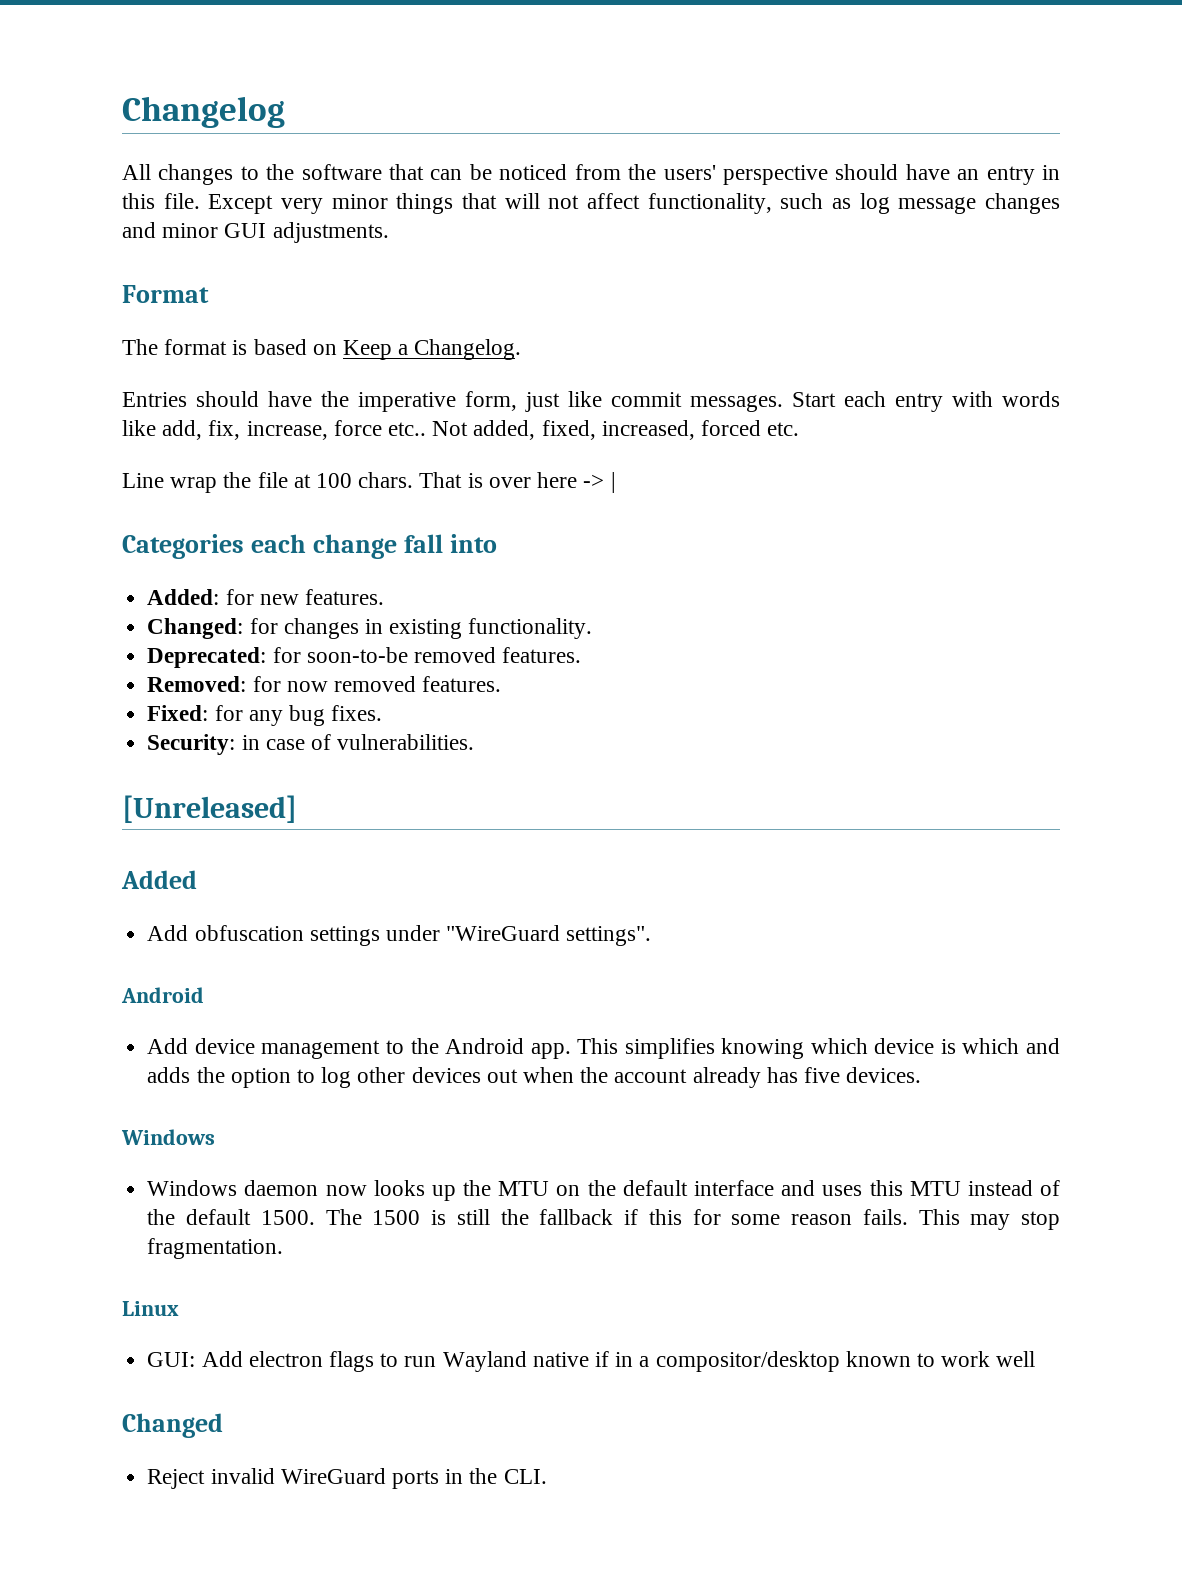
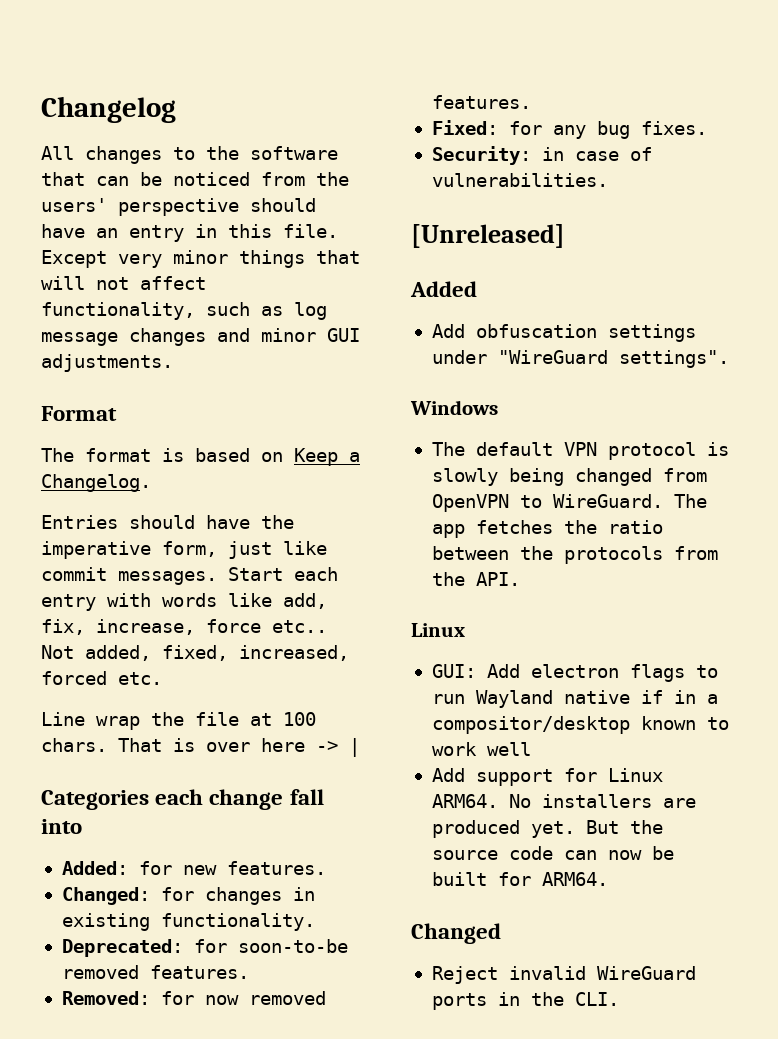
  Add obfuscation settings under "WireGuard settings".
- Android
- Add device management to the Android app. This simplifies knowing which device is which and adds the option to log other devices out when the account already has five devices.
  Windows
- Windows daemon now looks up the MTU on the default interface and uses this MTU instead of the default 1500. The 1500 is still the fallback if this for some reason fails. This may stop fragmentation.
+ The default VPN protocol is slowly being changed from OpenVPN to WireGuard. The app fetches the ratio between the protocols from the API.
+ Add support for Linux ARM64. No installers are produced yet. But the source code can now be built for ARM64.

